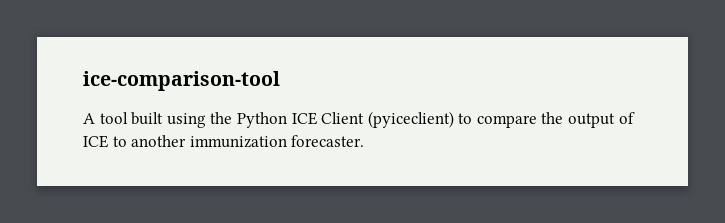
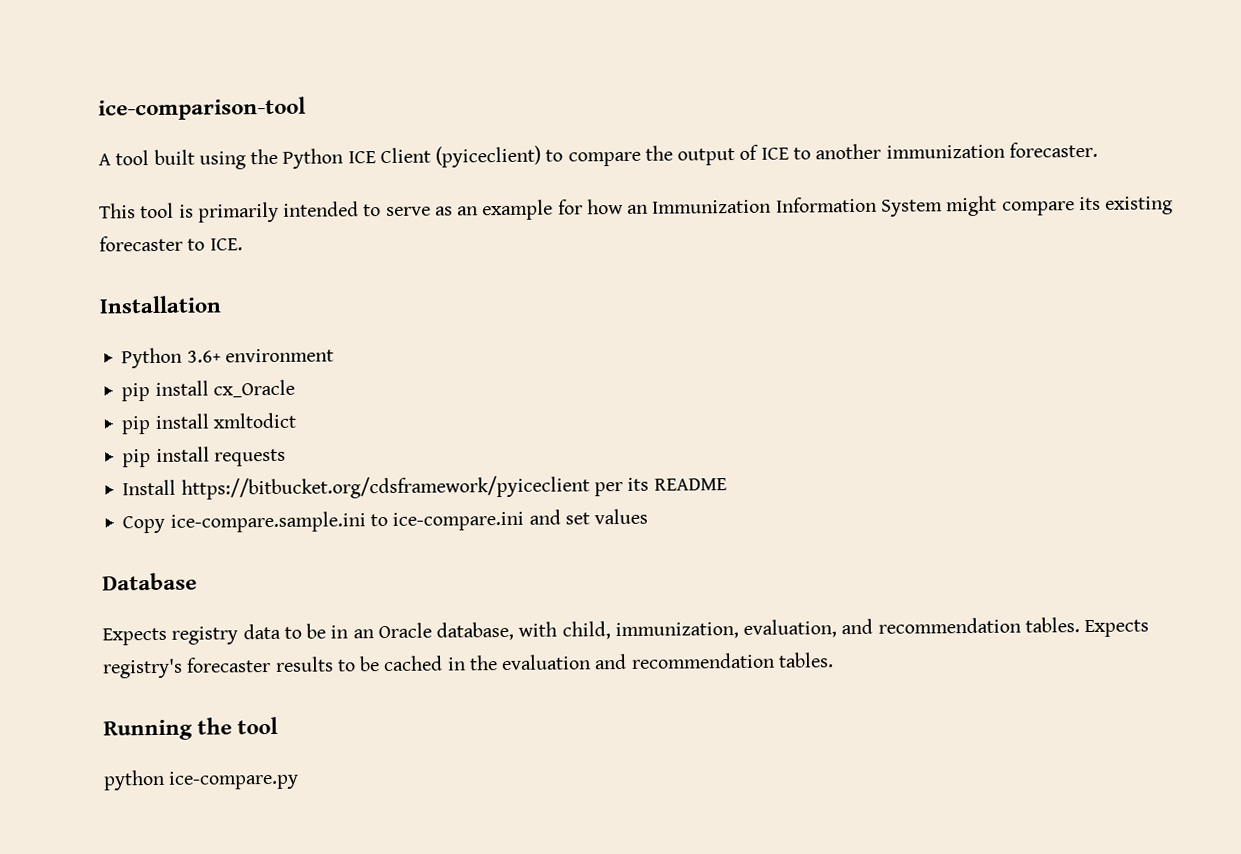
+ This tool is primarily intended to serve as an example for how an Immunization Information System might compare its existing forecaster to ICE.
+ Installation
+ Python 3.6+ environment
+ pip install cx_Oracle
+ pip install xmltodict
+ pip install requests
+ Install https://bitbucket.org/cdsframework/pyiceclient per its README
+ Copy ice-compare.sample.ini to ice-compare.ini and set values
+ Database
+ Expects registry data to be in an Oracle database, with child, immunization, evaluation, and recommendation tables. Expects registry's forecaster results to be cached in the evaluation and recommendation tables.
+ Running the tool
+ python ice-compare.py

